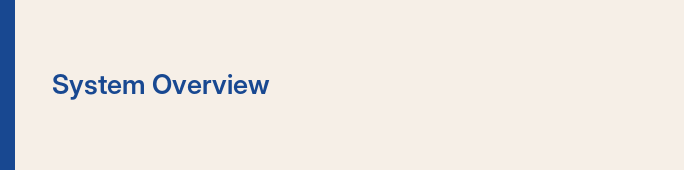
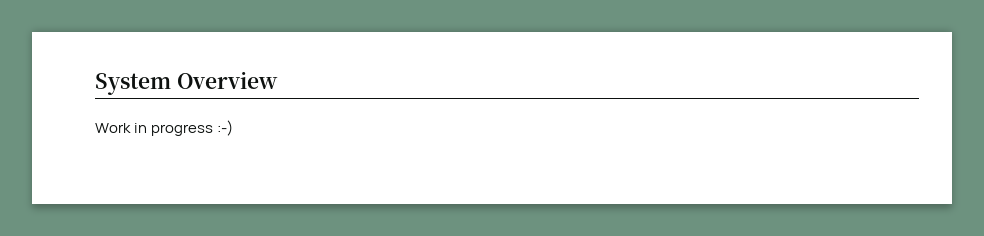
+ Work in progress :-)

